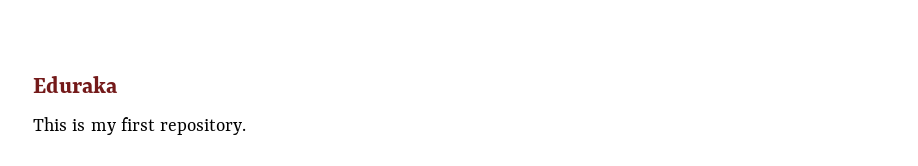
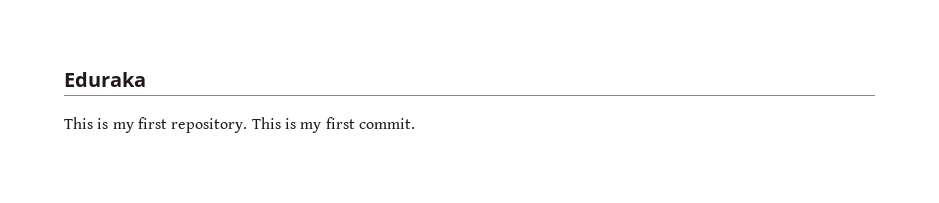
+ This is my first commit.

